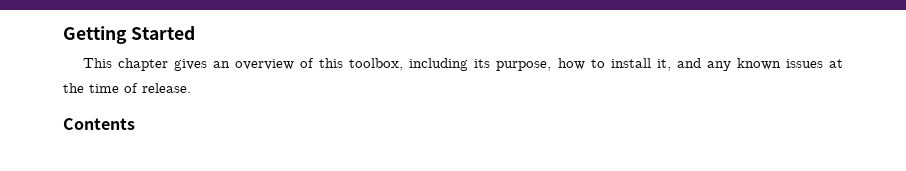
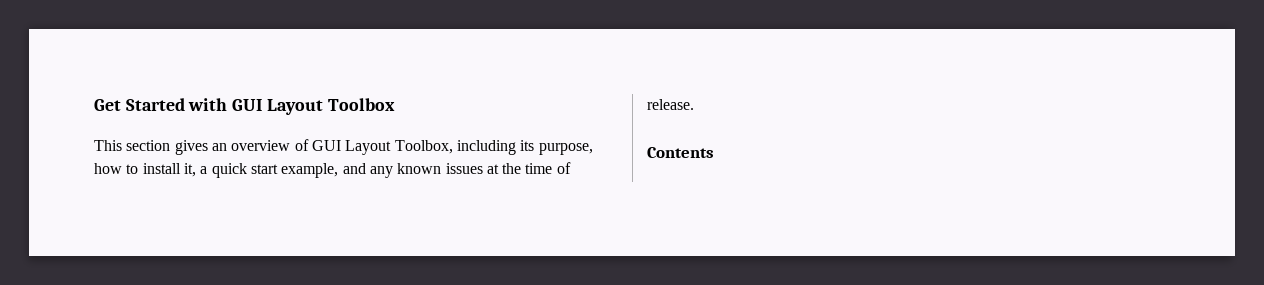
- Getting Started
+ Get Started with GUI Layout Toolbox
- This chapter gives an overview of this toolbox, including its purpose, how to install it, and any known issues at the time of release.
+ This section gives an overview of GUI Layout Toolbox, including its purpose, how to install it, a quick start example, and any known issues at the time of release.

